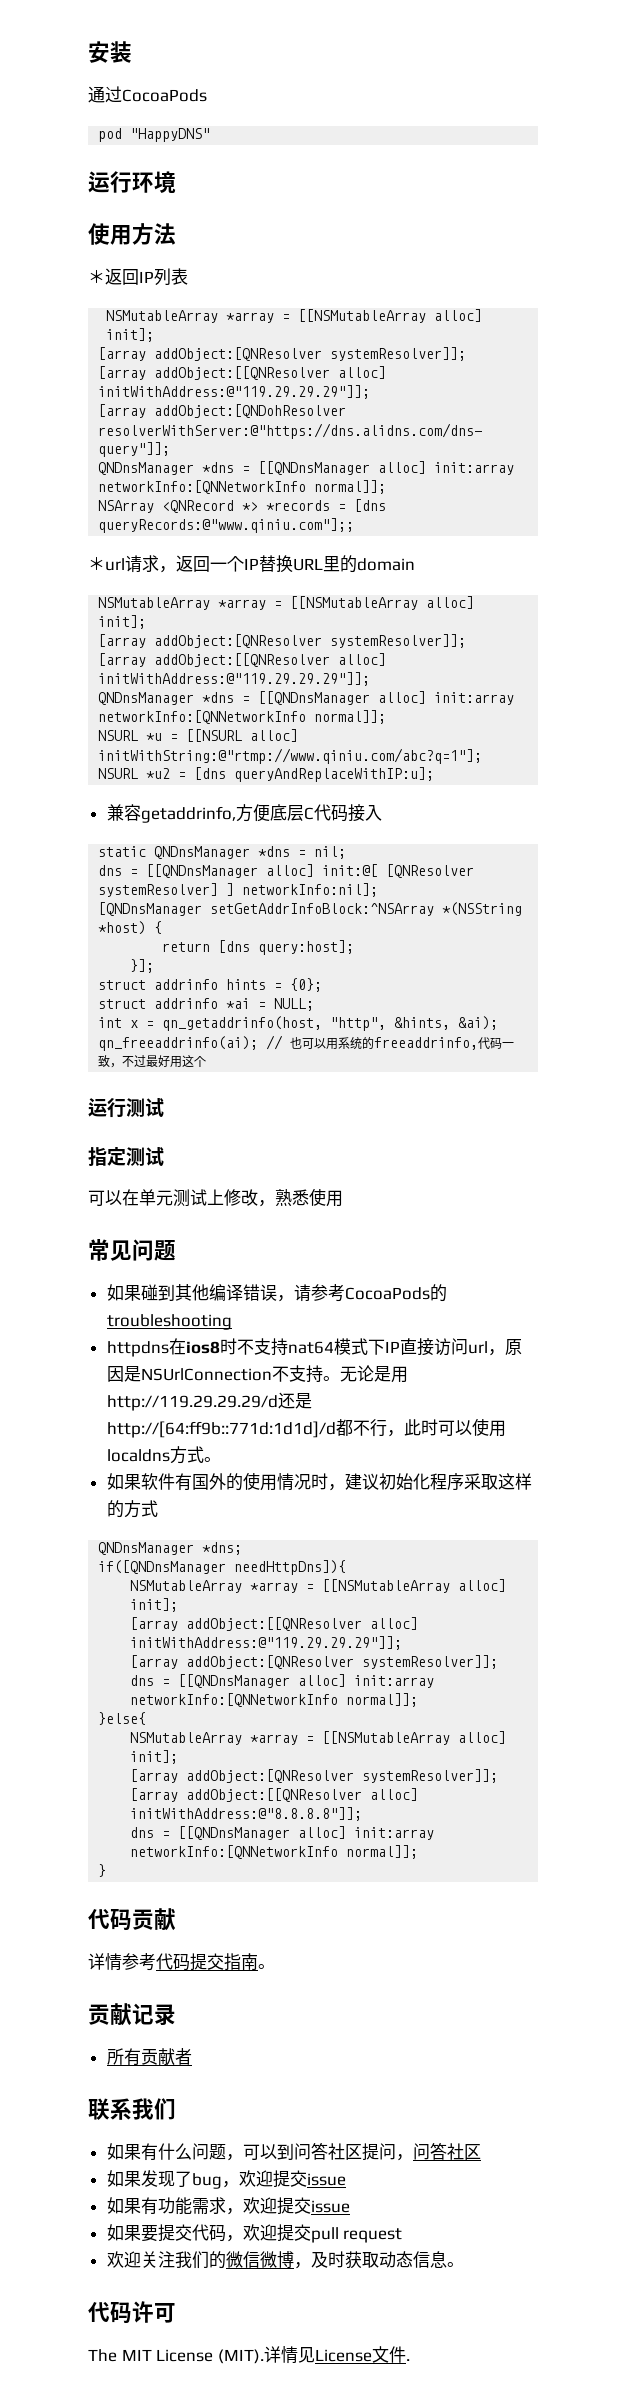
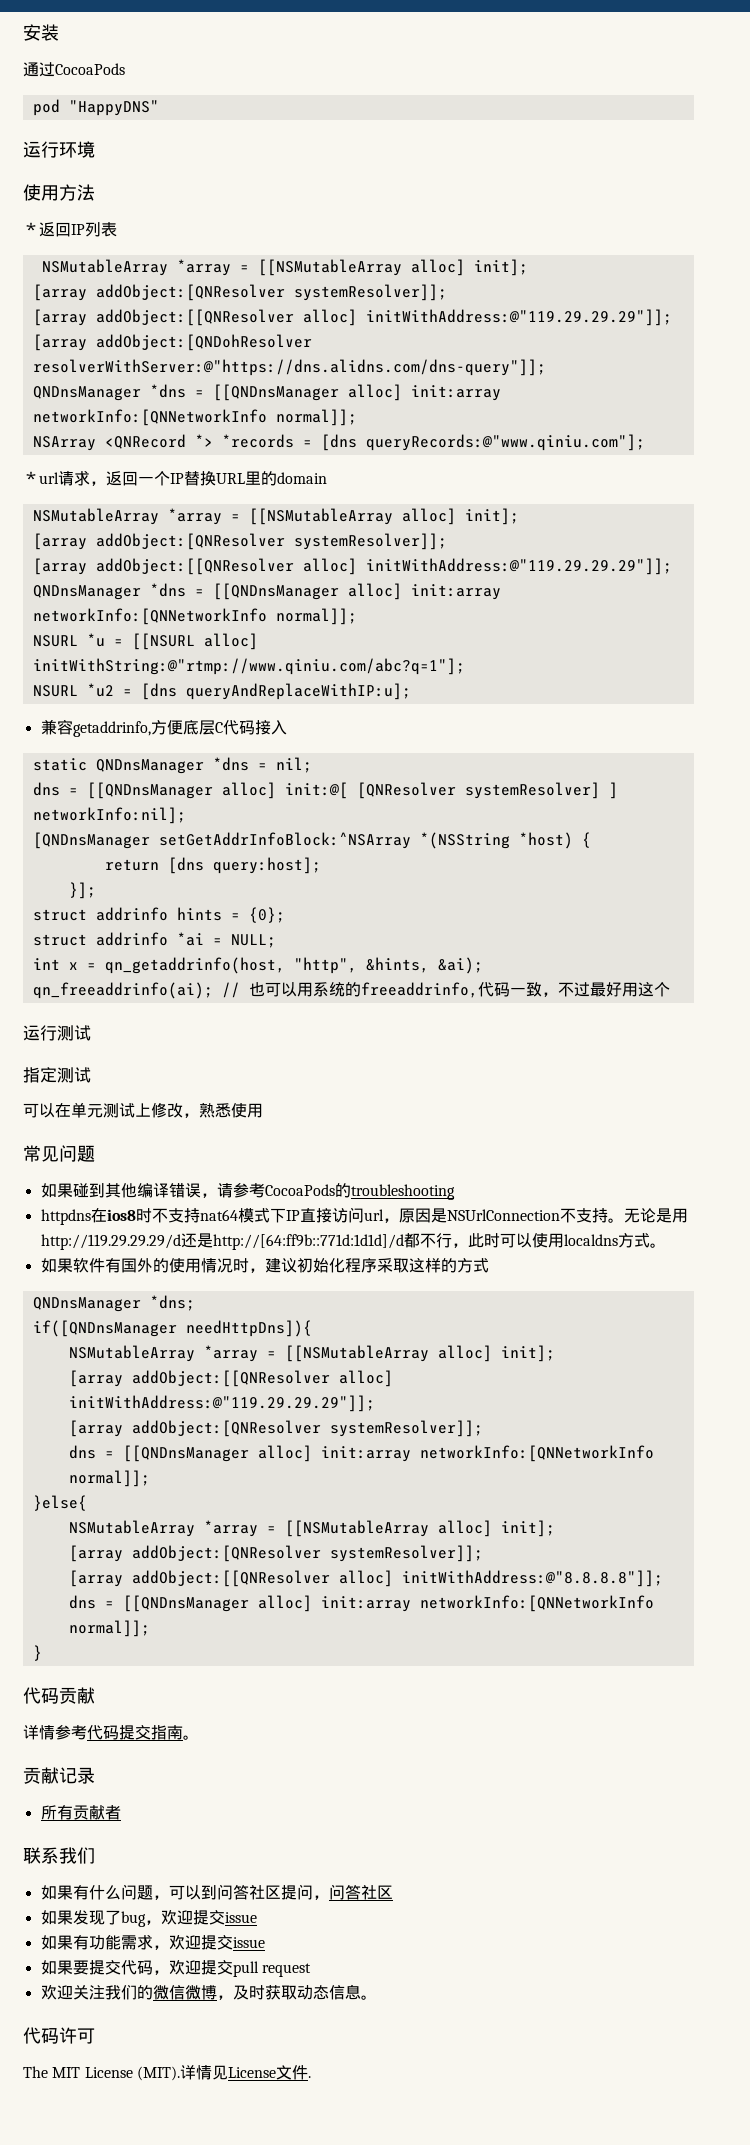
- NSArray <QNRecord *> *records = [dns queryRecords:@"www.qiniu.com"];;
+ NSArray <QNRecord *> *records = [dns queryRecords:@"www.qiniu.com"];

